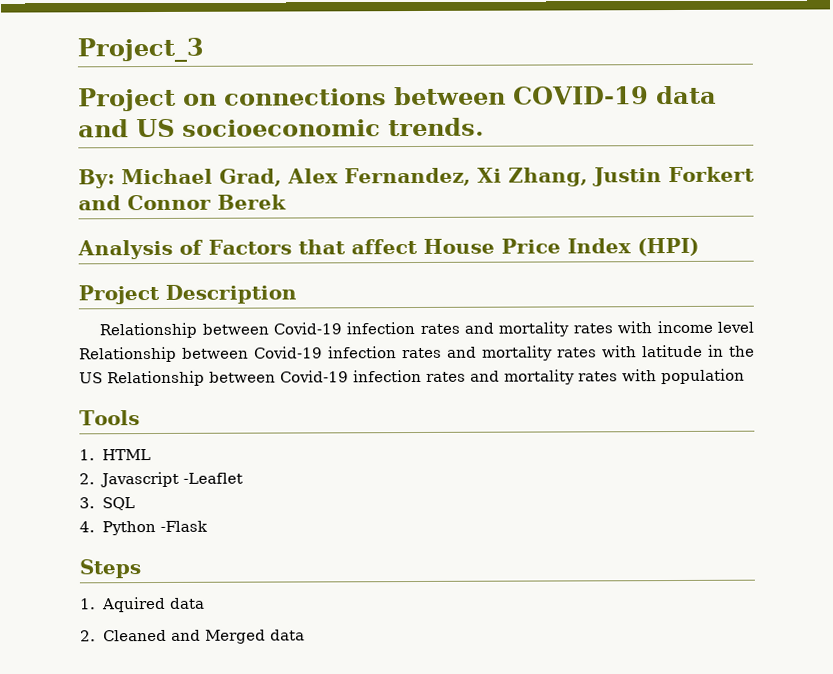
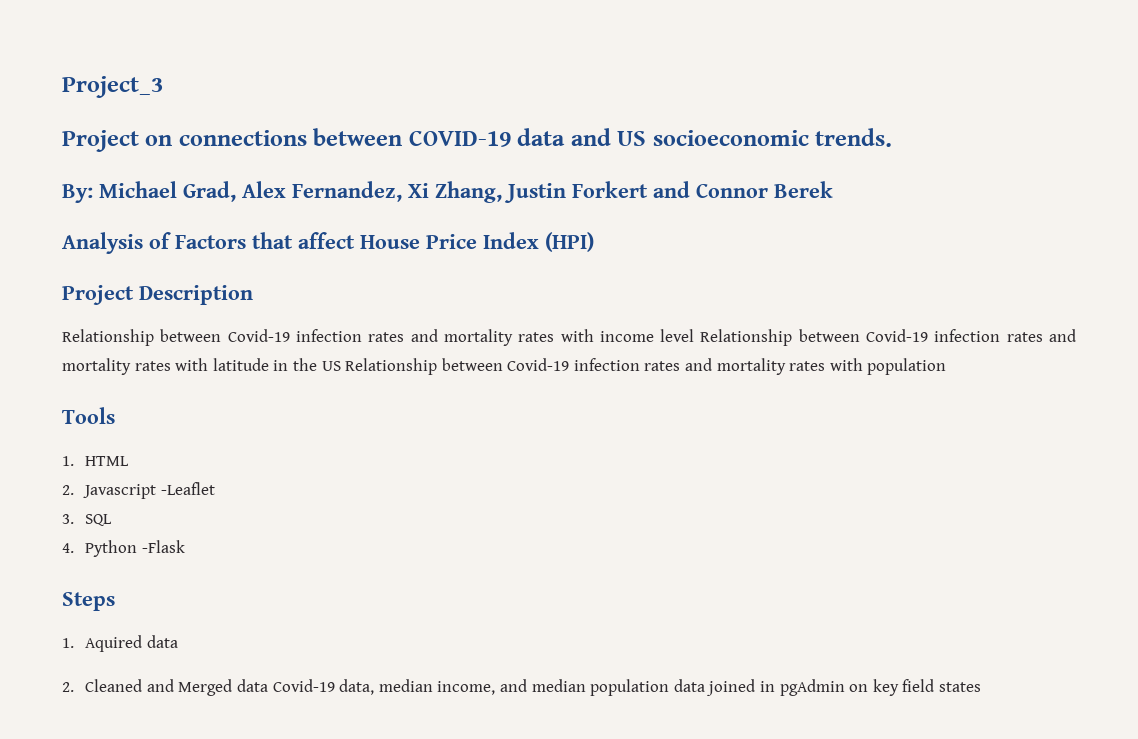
- 2. Cleaned and Merged data
+ 2. Cleaned and Merged data Covid-19 data, median income, and median population data joined in pgAdmin on key field states

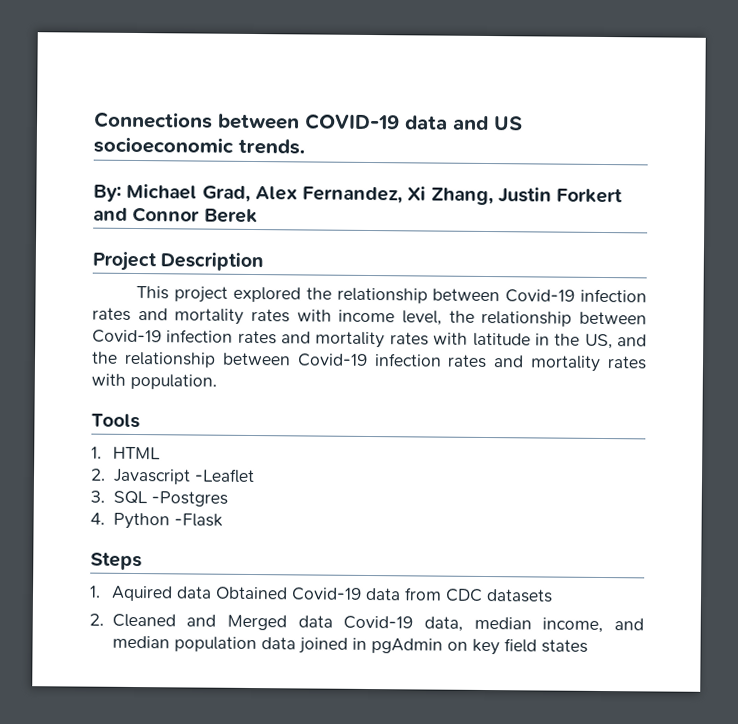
- Project_3
- Project on connections between COVID-19 data and US socioeconomic trends.
+ Connections between COVID-19 data and US socioeconomic trends.
- Analysis of Factors that affect House Price Index (HPI)
  Project Description
- Relationship between Covid-19 infection rates and mortality rates with income level Relationship between Covid-19 infection rates and mortality rates with latitude in the US Relationship between Covid-19 infection rates and mortality rates with population
+ This project explored the relationship between Covid-19 infection rates and mortality rates with income level, the relationship between Covid-19 infection rates and mortality rates with latitude in the US, and the relationship between Covid-19 infection rates and mortality rates with population.
- 3. SQL
+ 3. SQL -Postgres
- 1. Aquired data
+ 1. Aquired data Obtained Covid-19 data from CDC datasets

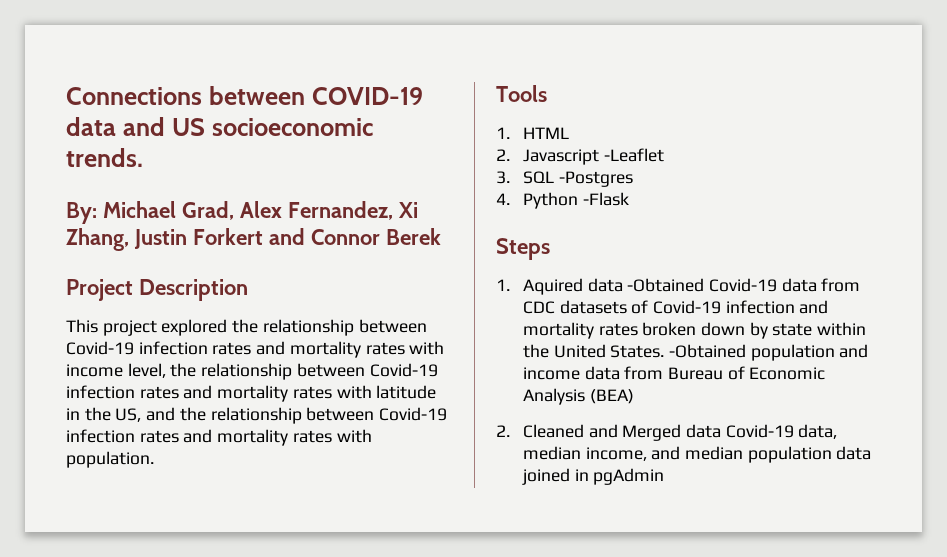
- 1. Aquired data Obtained Covid-19 data from CDC datasets
+ 1. Aquired data -Obtained Covid-19 data from CDC datasets of Covid-19 infection and mortality rates broken down by state within the United States. -Obtained population and income data from Bureau of Economic Analysis (BEA)
- 2. Cleaned and Merged data Covid-19 data, median income, and median population data joined in pgAdmin on key field states
+ 2. Cleaned and Merged data Covid-19 data, median income, and median population data joined in pgAdmin

